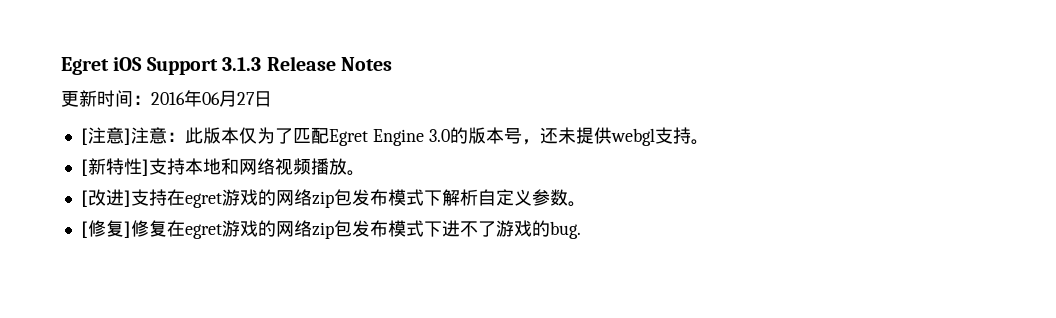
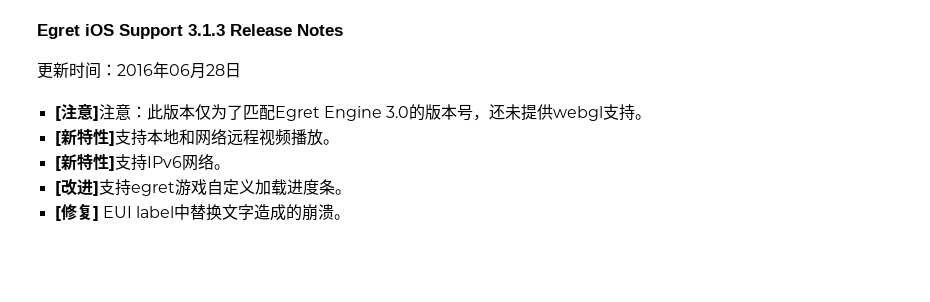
- 更新时间：2016年06月27日
+ 更新时间：2016年06月28日
- [新特性]支持本地和网络视频播放。
+ [新特性]支持本地和网络远程视频播放。
+ [新特性]支持IPv6网络。
- [改进]支持在egret游戏的网络zip包发布模式下解析自定义参数。
- [修复]修复在egret游戏的网络zip包发布模式下进不了游戏的bug.
+ [改进]支持egret游戏自定义加载进度条。
+ [修复] EUI label中替换文字造成的崩溃。

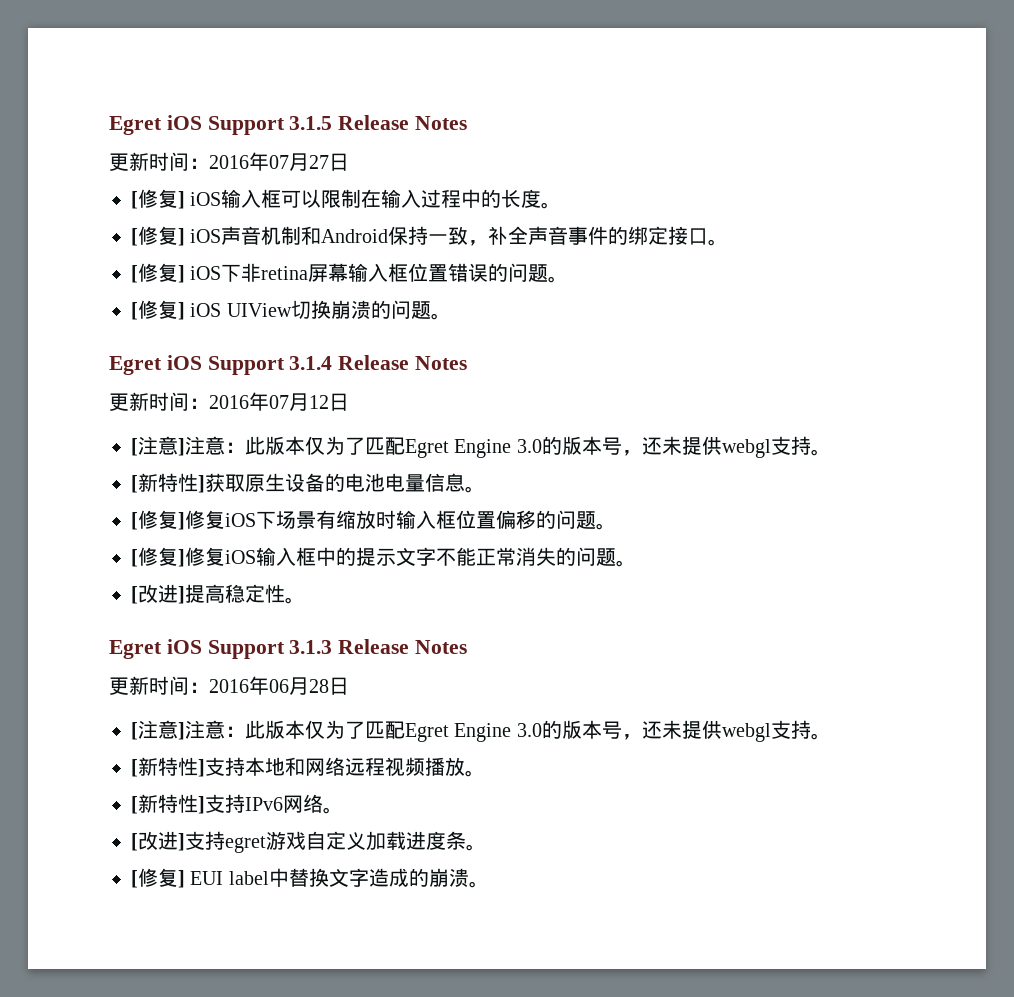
+ Egret iOS Support 3.1.5 Release Notes
+ 更新时间：2016年07月27日
+ [修复] iOS输入框可以限制在输入过程中的长度。
+ [修复] iOS声音机制和Android保持一致，补全声音事件的绑定接口。
+ [修复] iOS下非retina屏幕输入框位置错误的问题。
+ [修复] iOS UIView切换崩溃的问题。
+ Egret iOS Support 3.1.4 Release Notes
+ 更新时间：2016年07月12日
+ [注意]注意：此版本仅为了匹配Egret Engine 3.0的版本号，还未提供webgl支持。
+ [新特性]获取原生设备的电池电量信息。
+ [修复]修复iOS下场景有缩放时输入框位置偏移的问题。
+ [修复]修复iOS输入框中的提示文字不能正常消失的问题。
+ [改进]提高稳定性。

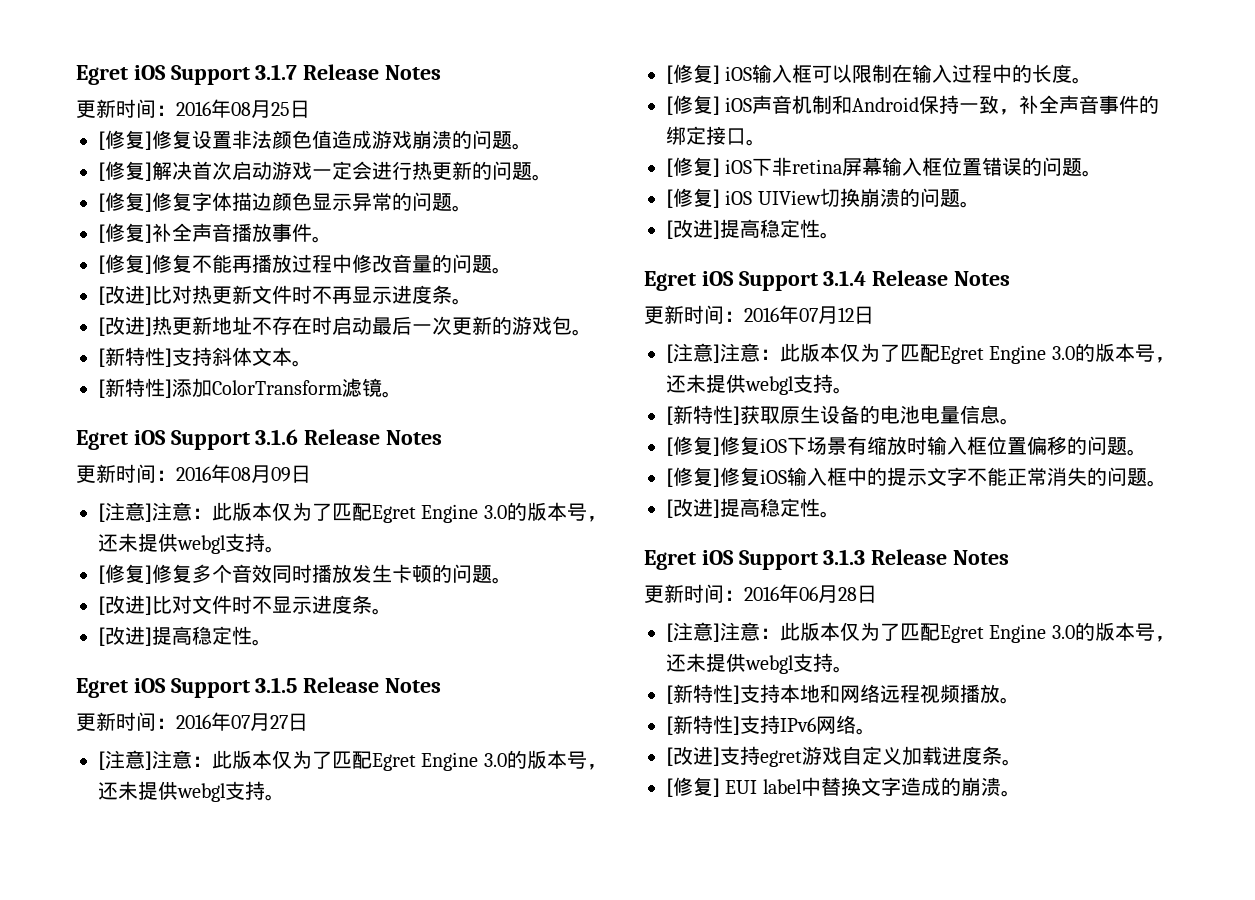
+ Egret iOS Support 3.1.7 Release Notes
+ 更新时间：2016年08月25日
+ [修复]修复设置非法颜色值造成游戏崩溃的问题。
+ [修复]解决首次启动游戏一定会进行热更新的问题。
+ [修复]修复字体描边颜色显示异常的问题。
+ [修复]补全声音播放事件。
+ [修复]修复不能再播放过程中修改音量的问题。
+ [改进]比对热更新文件时不再显示进度条。
+ [改进]热更新地址不存在时启动最后一次更新的游戏包。
+ [新特性]支持斜体文本。
+ [新特性]添加ColorTransform滤镜。
+ Egret iOS Support 3.1.6 Release Notes
+ 更新时间：2016年08月09日
+ [注意]注意：此版本仅为了匹配Egret Engine 3.0的版本号，还未提供webgl支持。
+ [修复]修复多个音效同时播放发生卡顿的问题。
+ [改进]比对文件时不显示进度条。
+ [改进]提高稳定性。
  更新时间：2016年07月27日
+ [注意]注意：此版本仅为了匹配Egret Engine 3.0的版本号，还未提供webgl支持。
  [修复] iOS UIView切换崩溃的问题。
+ [改进]提高稳定性。

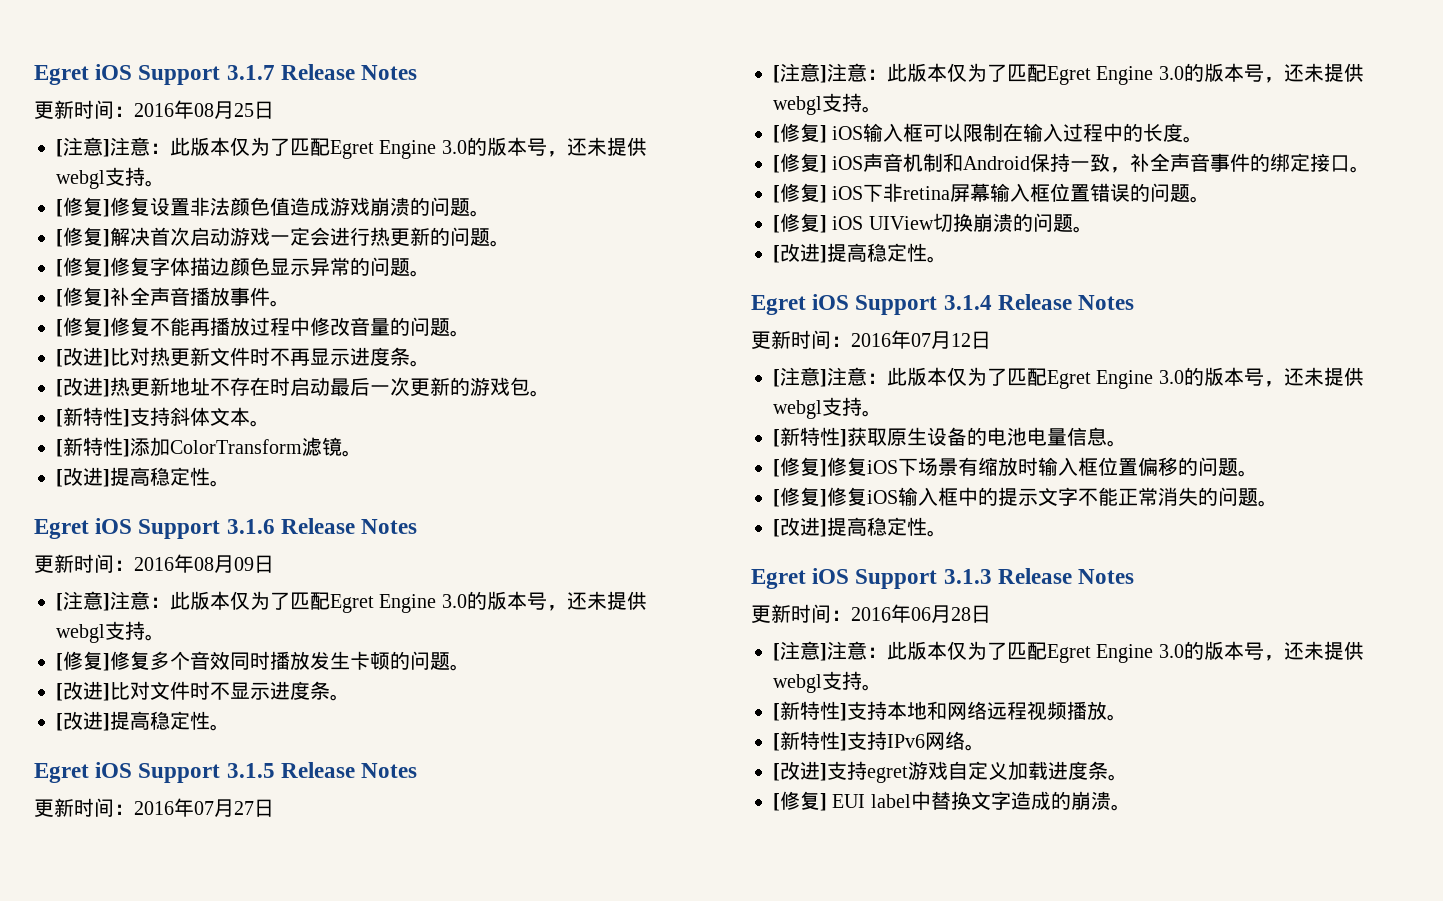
  更新时间：2016年08月25日
+ [注意]注意：此版本仅为了匹配Egret Engine 3.0的版本号，还未提供webgl支持。
  [新特性]添加ColorTransform滤镜。
+ [改进]提高稳定性。

